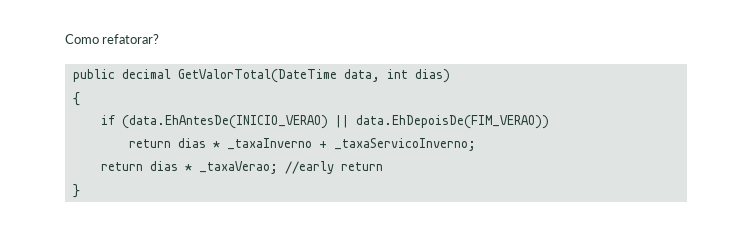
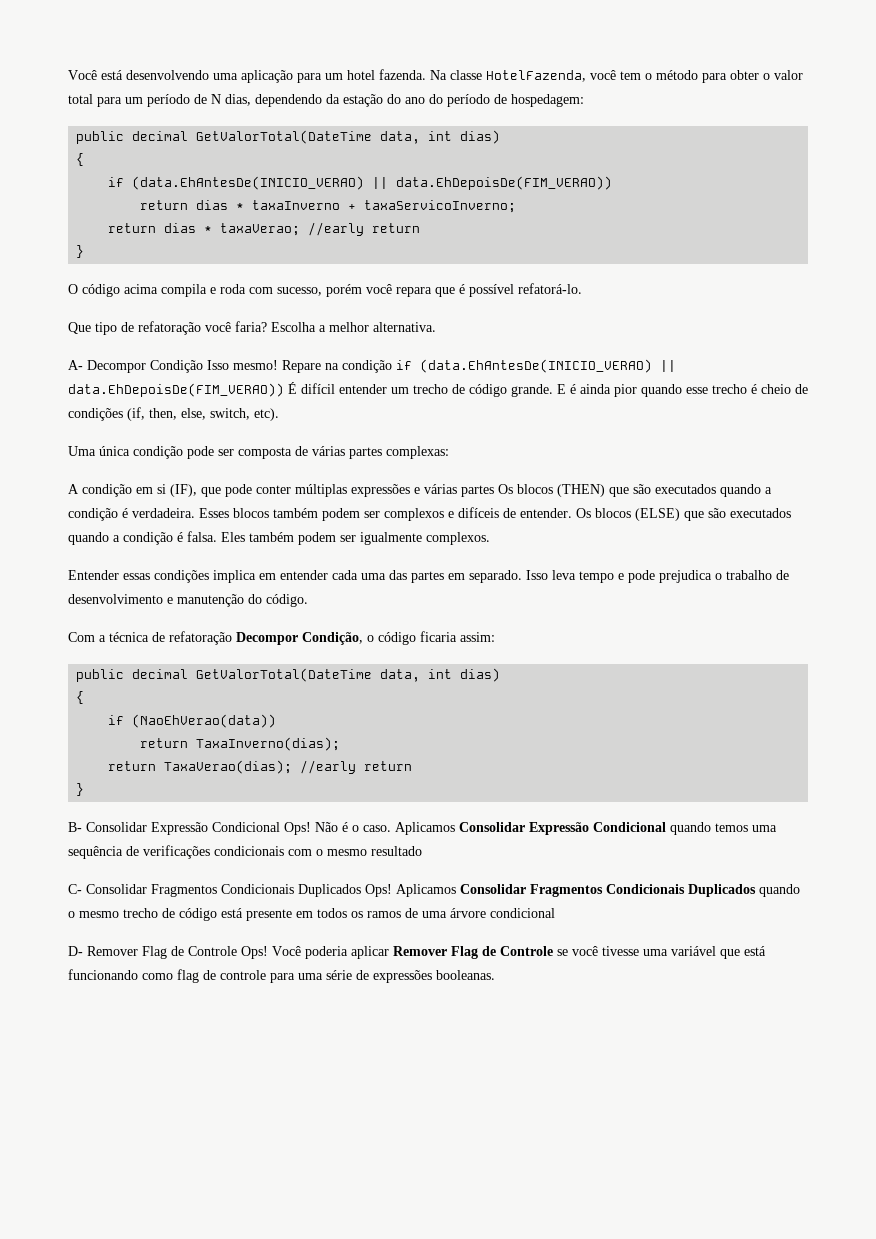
- Como refatorar?
+ Você está desenvolvendo uma aplicação para um hotel fazenda. Na classe HotelFazenda, você tem o método para obter o valor total para um período de N dias, dependendo da estação do ano do período de hospedagem:
- return dias * _taxaInverno + _taxaServicoInverno;
- return dias * _taxaVerao; //early return
+ return dias * taxaInverno + taxaServicoInverno;
+ return dias * taxaVerao; //early return
  }
+ O código acima compila e roda com sucesso, porém você repara que é possível refatorá-lo.
+ Que tipo de refatoração você faria? Escolha a melhor alternativa.
+ A- Decompor Condição Isso mesmo! Repare na condição if (data.EhAntesDe(INICIO_VERAO) || data.EhDepoisDe(FIM_VERAO)) É difícil entender um trecho de código grande. E é ainda pior quando esse trecho é cheio de condições (if, then, else, switch, etc).
+ Uma única condição pode ser composta de várias partes complexas:
+ A condição em si (IF), que pode conter múltiplas expressões e várias partes Os blocos (THEN) que são executados quando a condição é verdadeira. Esses blocos também podem ser complexos e difíceis de entender. Os blocos (ELSE) que são executados quando a condição é falsa. Eles também podem ser igualmente complexos.
+ Entender essas condições implica em entender cada uma das partes em separado. Isso leva tempo e pode prejudica o trabalho de desenvolvimento e manutenção do código.
+ Com a técnica de refatoração Decompor Condição, o código ficaria assim:
+ public decimal GetValorTotal(DateTime data, int dias)
+ {
+ if (NaoEhVerao(data))
+ return TaxaInverno(dias);
+ return TaxaVerao(dias); //early return
+ }
+ B- Consolidar Expressão Condicional Ops! Não é o caso. Aplicamos Consolidar Expressão Condicional quando temos uma sequência de verificações condicionais com o mesmo resultado
+ C- Consolidar Fragmentos Condicionais Duplicados Ops! Aplicamos Consolidar Fragmentos Condicionais Duplicados quando o mesmo trecho de código está presente em todos os ramos de uma árvore condicional
+ D- Remover Flag de Controle Ops! Você poderia aplicar Remover Flag de Controle se você tivesse uma variável que está funcionando como flag de controle para uma série de expressões booleanas.

